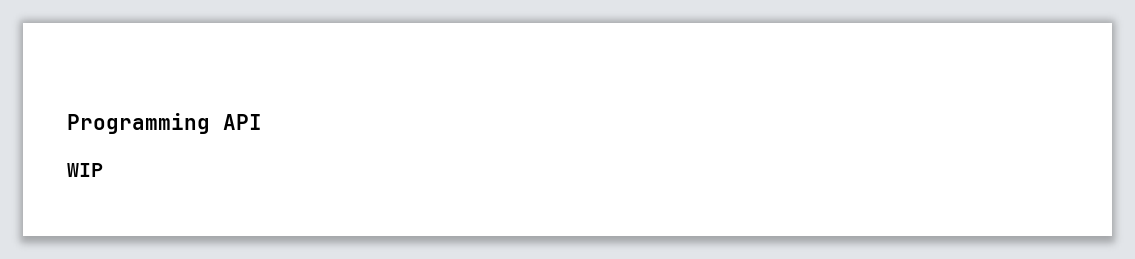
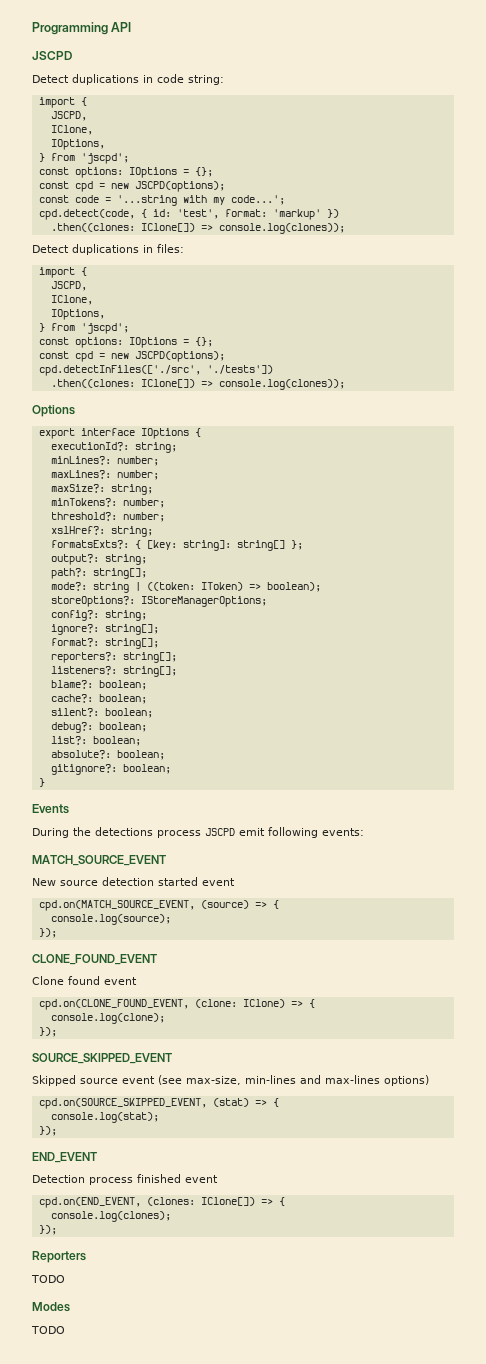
  Programming API
- WIP
+ JSCPD
+ Detect duplications in code string:
+ import {
+ JSCPD,
+ IClone,
+ IOptions,
+ } from 'jscpd';
+ const options: IOptions = {};
+ const cpd = new JSCPD(options);
+ const code = '...string with my code...';
+ cpd.detect(code, { id: 'test', format: 'markup' })
+ .then((clones: IClone[]) => console.log(clones));
+ Detect duplications in files:
+ import {
+ JSCPD,
+ IClone,
+ IOptions,
+ } from 'jscpd';
+ const options: IOptions = {};
+ const cpd = new JSCPD(options);
+ cpd.detectInFiles(['./src', './tests'])
+ .then((clones: IClone[]) => console.log(clones));
+ Options
+ export interface IOptions {
+ executionId?: string;
+ minLines?: number;
+ maxLines?: number;
+ maxSize?: string;
+ minTokens?: number;
+ threshold?: number;
+ xslHref?: string;
+ formatsExts?: { [key: string]: string[] };
+ output?: string;
+ path?: string[];
+ mode?: string | ((token: IToken) => boolean);
+ storeOptions?: IStoreManagerOptions;
+ config?: string;
+ ignore?: string[];
+ format?: string[];
+ reporters?: string[];
+ listeners?: string[];
+ blame?: boolean;
+ cache?: boolean;
+ silent?: boolean;
+ debug?: boolean;
+ list?: boolean;
+ absolute?: boolean;
+ gitignore?: boolean;
+ }
+ Events
+ During the detections process JSCPD emit following events:
+ MATCH_SOURCE_EVENT
+ New source detection started event
+ cpd.on(MATCH_SOURCE_EVENT, (source) => {
+ console.log(source);
+ });
+ CLONE_FOUND_EVENT
+ Clone found event
+ cpd.on(CLONE_FOUND_EVENT, (clone: IClone) => {
+ console.log(clone);
+ });
+ SOURCE_SKIPPED_EVENT
+ Skipped source event (see max-size, min-lines and max-lines options)
+ cpd.on(SOURCE_SKIPPED_EVENT, (stat) => {
+ console.log(stat);
+ });
+ END_EVENT
+ Detection process finished event
+ cpd.on(END_EVENT, (clones: IClone[]) => {
+ console.log(clones);
+ });
+ Reporters
+ TODO
+ Modes
+ TODO

